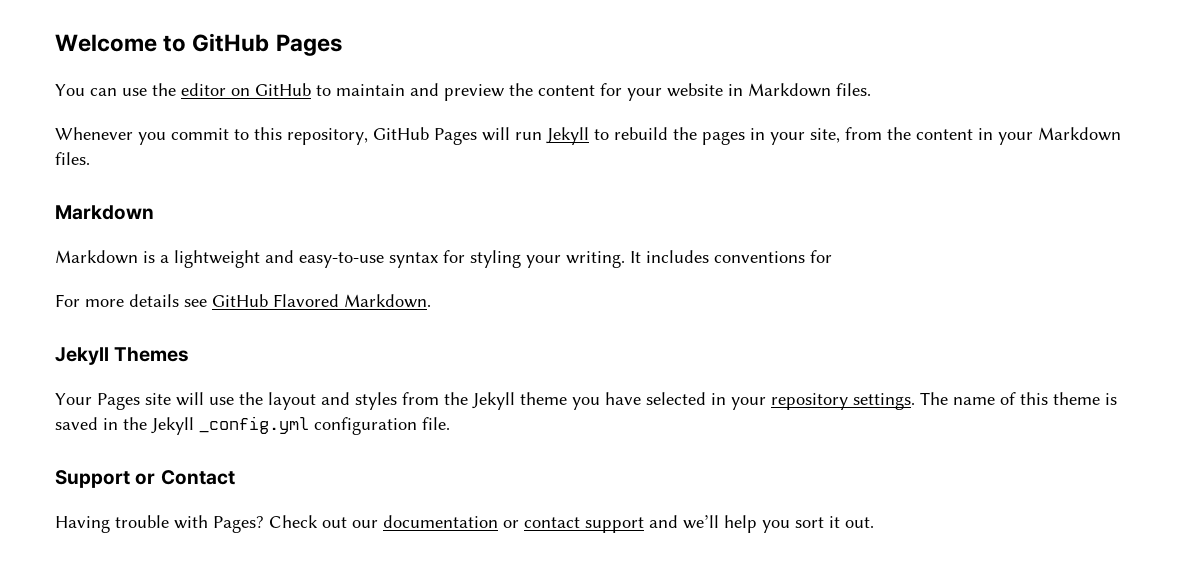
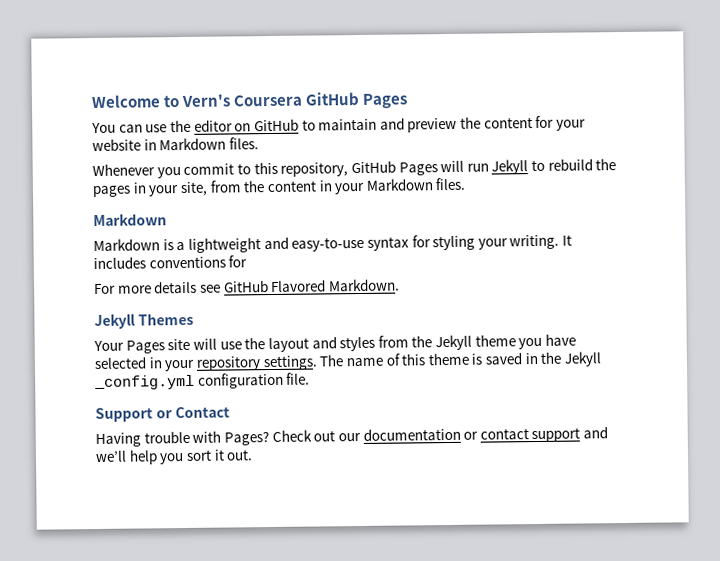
- Welcome to GitHub Pages
+ Welcome to Vern's Coursera GitHub Pages

